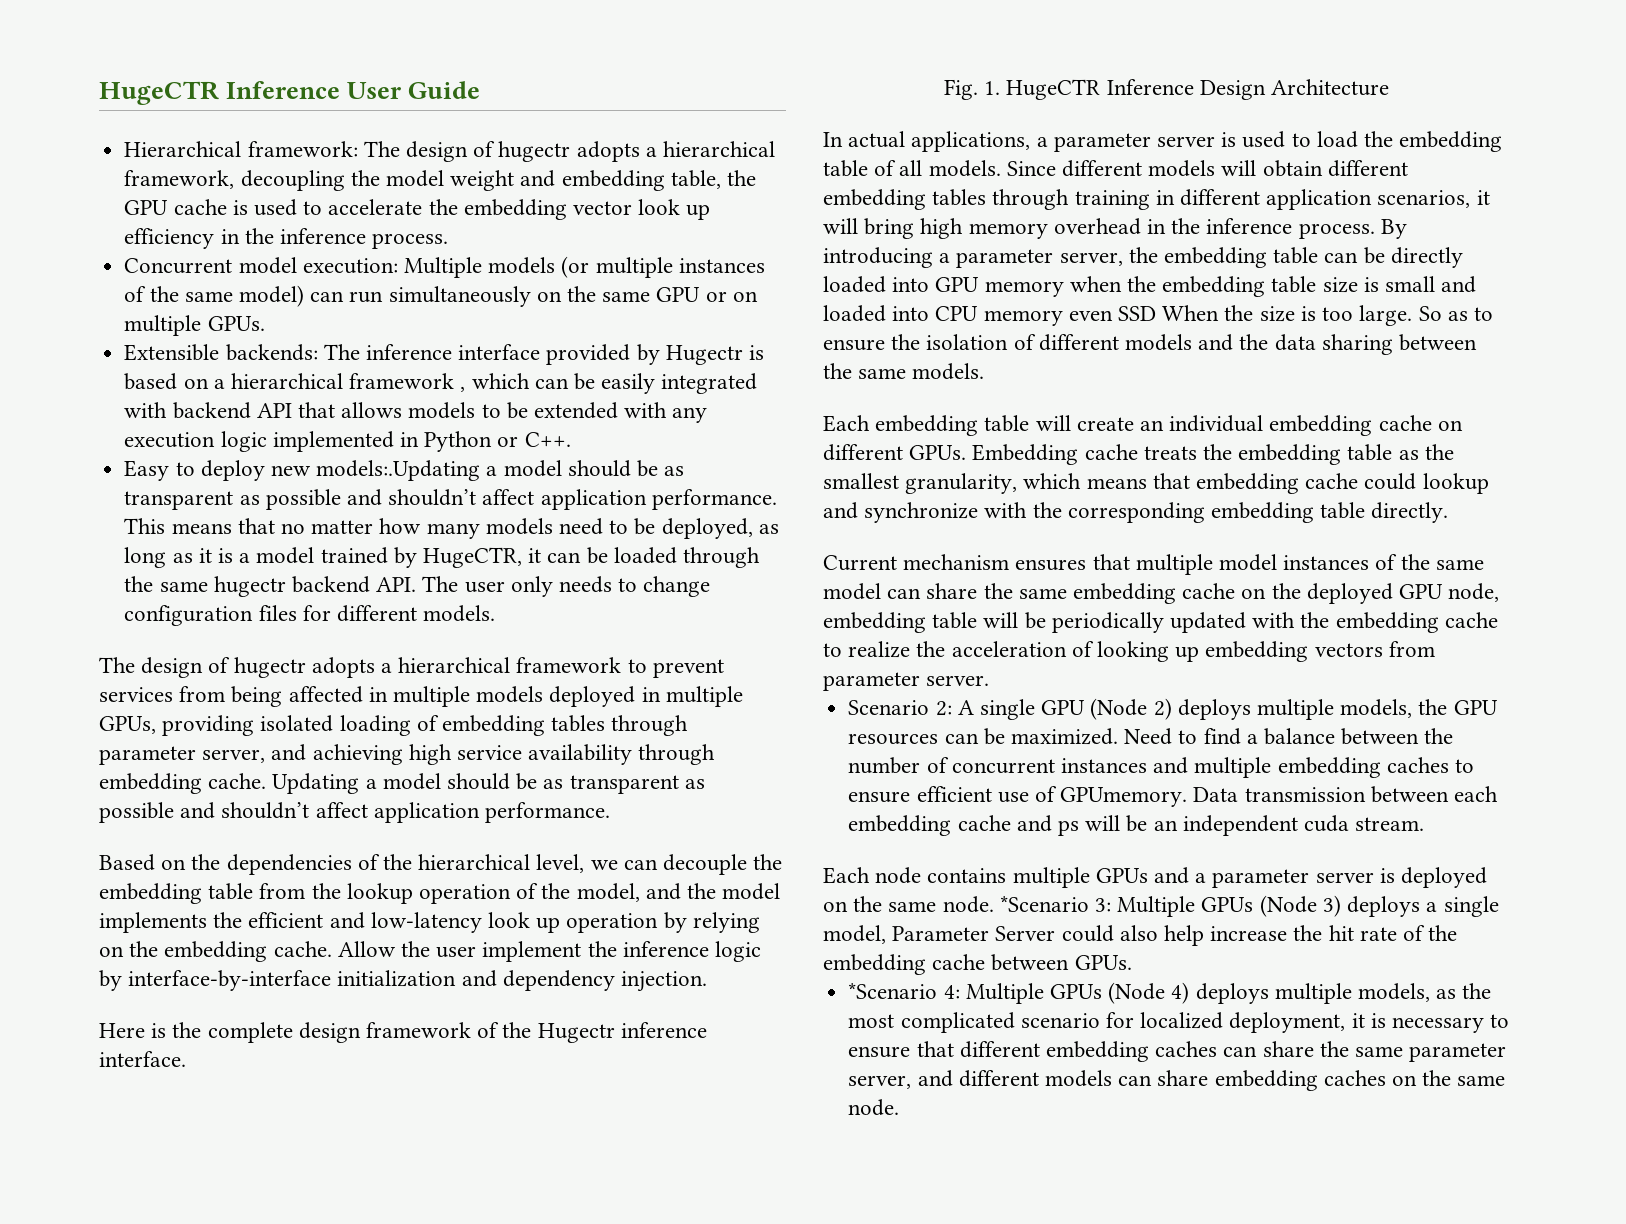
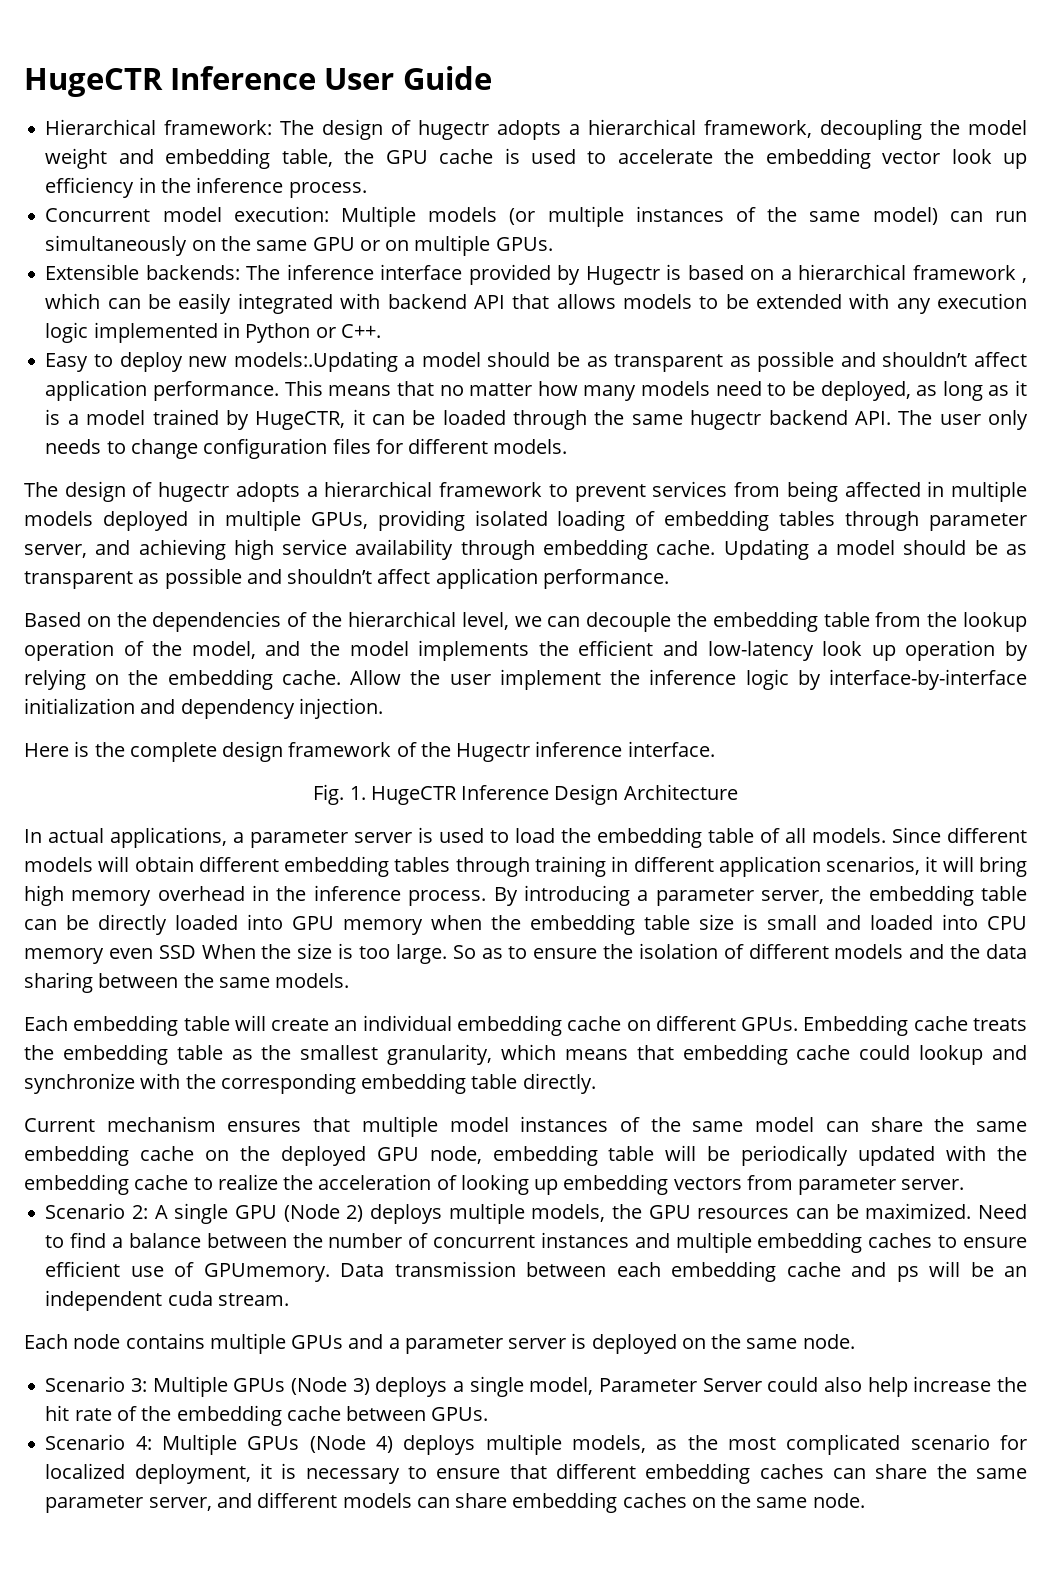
- Each node contains multiple GPUs and a parameter server is deployed on the same node. *Scenario 3: Multiple GPUs (Node 3) deploys a single model, Parameter Server could also help increase the hit rate of the embedding cache between GPUs.
+ Each node contains multiple GPUs and a parameter server is deployed on the same node.
+ Scenario 3: Multiple GPUs (Node 3) deploys a single model, Parameter Server could also help increase the hit rate of the embedding cache between GPUs.
- *Scenario 4: Multiple GPUs (Node 4) deploys multiple models, as the most complicated scenario for localized deployment, it is necessary to ensure that different embedding caches can share the same parameter server, and different models can share embedding caches on the same node.
+ Scenario 4: Multiple GPUs (Node 4) deploys multiple models, as the most complicated scenario for localized deployment, it is necessary to ensure that different embedding caches can share the same parameter server, and different models can share embedding caches on the same node.

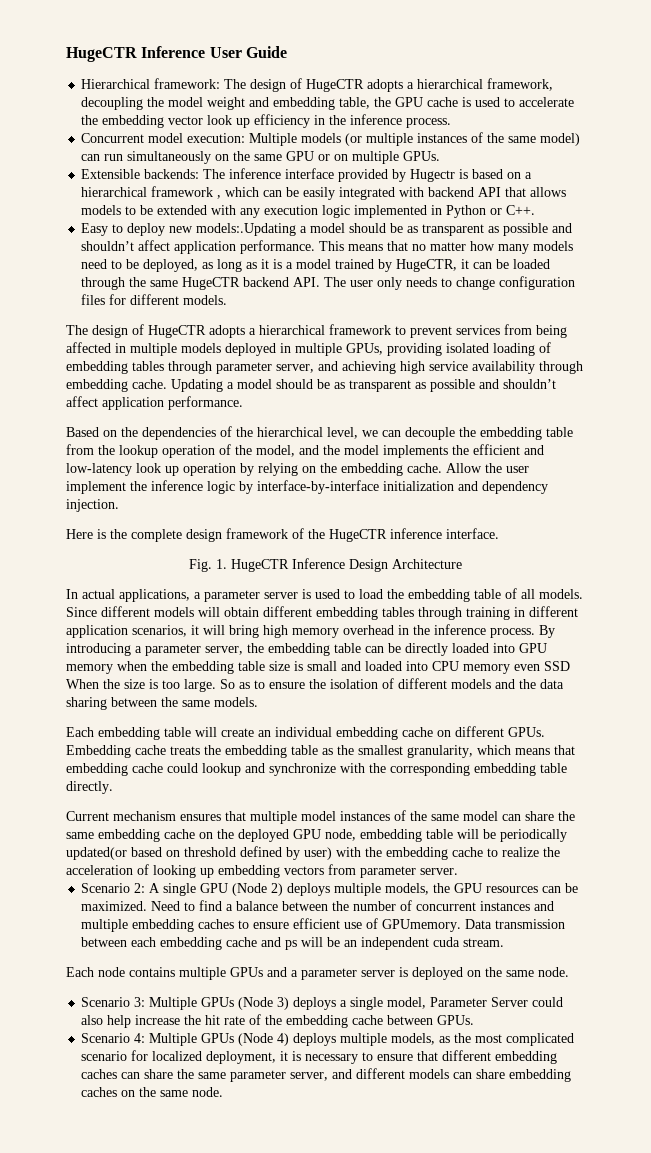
- Hierarchical framework: The design of hugectr adopts a hierarchical framework, decoupling the model weight and embedding table, the GPU cache is used to accelerate the embedding vector look up efficiency in the inference process.
+ Hierarchical framework: The design of HugeCTR adopts a hierarchical framework, decoupling the model weight and embedding table, the GPU cache is used to accelerate the embedding vector look up efficiency in the inference process.
- This means that no matter how many models need to be deployed, as long as it is a model trained by HugeCTR, it can be loaded through the same hugectr backend API. The user only needs to change configuration files for different models.
+ This means that no matter how many models need to be deployed, as long as it is a model trained by HugeCTR, it can be loaded through the same HugeCTR backend API. The user only needs to change configuration files for different models.
- The design of hugectr adopts a hierarchical framework to prevent services from being affected in multiple models deployed in multiple GPUs, providing isolated loading of embedding tables through parameter server, and achieving high service availability through embedding cache.
+ The design of HugeCTR adopts a hierarchical framework to prevent services from being affected in multiple models deployed in multiple GPUs, providing isolated loading of embedding tables through parameter server, and achieving high service availability through embedding cache.
- Here is the complete design framework of the Hugectr inference interface.
+ Here is the complete design framework of the HugeCTR inference interface.
- Current mechanism ensures that multiple model instances of the same model can share the same embedding cache on the deployed GPU node, embedding table will be periodically updated with the embedding cache to realize the acceleration of looking up embedding vectors from parameter server.
+ Current mechanism ensures that multiple model instances of the same model can share the same embedding cache on the deployed GPU node, embedding table will be periodically updated(or based on threshold defined by user) with the embedding cache to realize the acceleration of looking up embedding vectors from parameter server.

